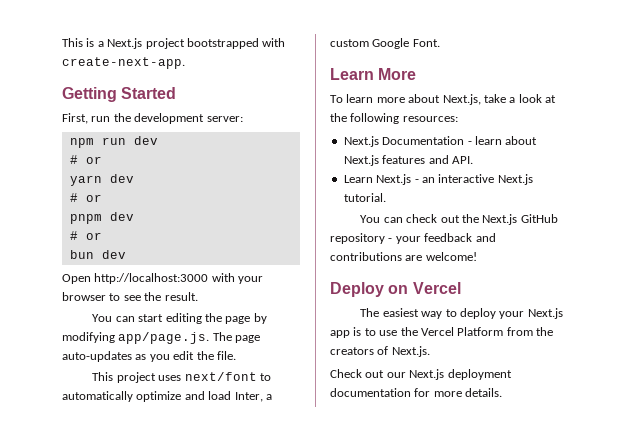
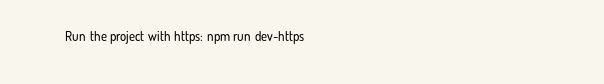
- This is a Next.js project bootstrapped with create-next-app.
- Getting Started
- First, run the development server:
- npm run dev
- # or
- yarn dev
- # or
- pnpm dev
- # or
- bun dev
- Open http://localhost:3000 with your browser to see the result.
- You can start editing the page by modifying app/page.js. The page auto-updates as you edit the file.
- This project uses next/font to automatically optimize and load Inter, a custom Google Font.
- Learn More
- To learn more about Next.js, take a look at the following resources:
- Next.js Documentation - learn about Next.js features and API.
- Learn Next.js - an interactive Next.js tutorial.
- You can check out the Next.js GitHub repository - your feedback and contributions are welcome!
- Deploy on Vercel
- The easiest way to deploy your Next.js app is to use the Vercel Platform from the creators of Next.js.
- Check out our Next.js deployment documentation for more details.
+ Run the project with https: npm run dev-https

